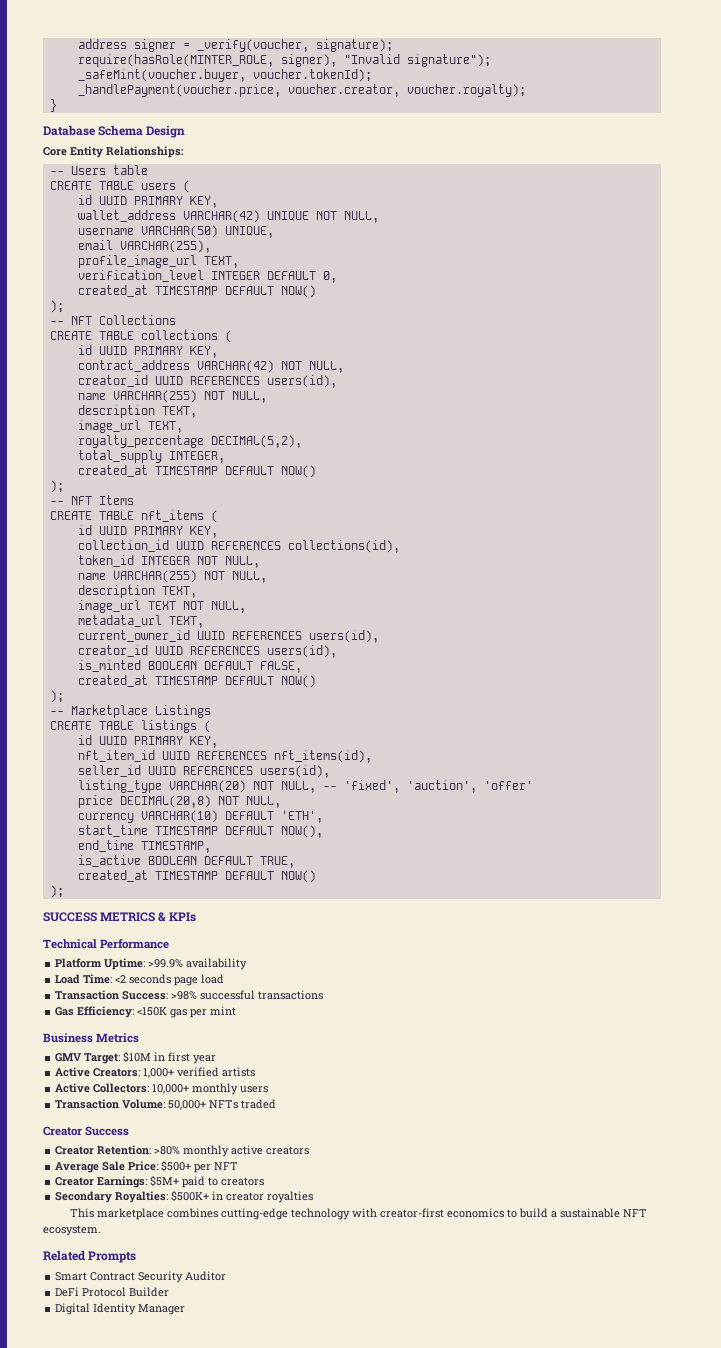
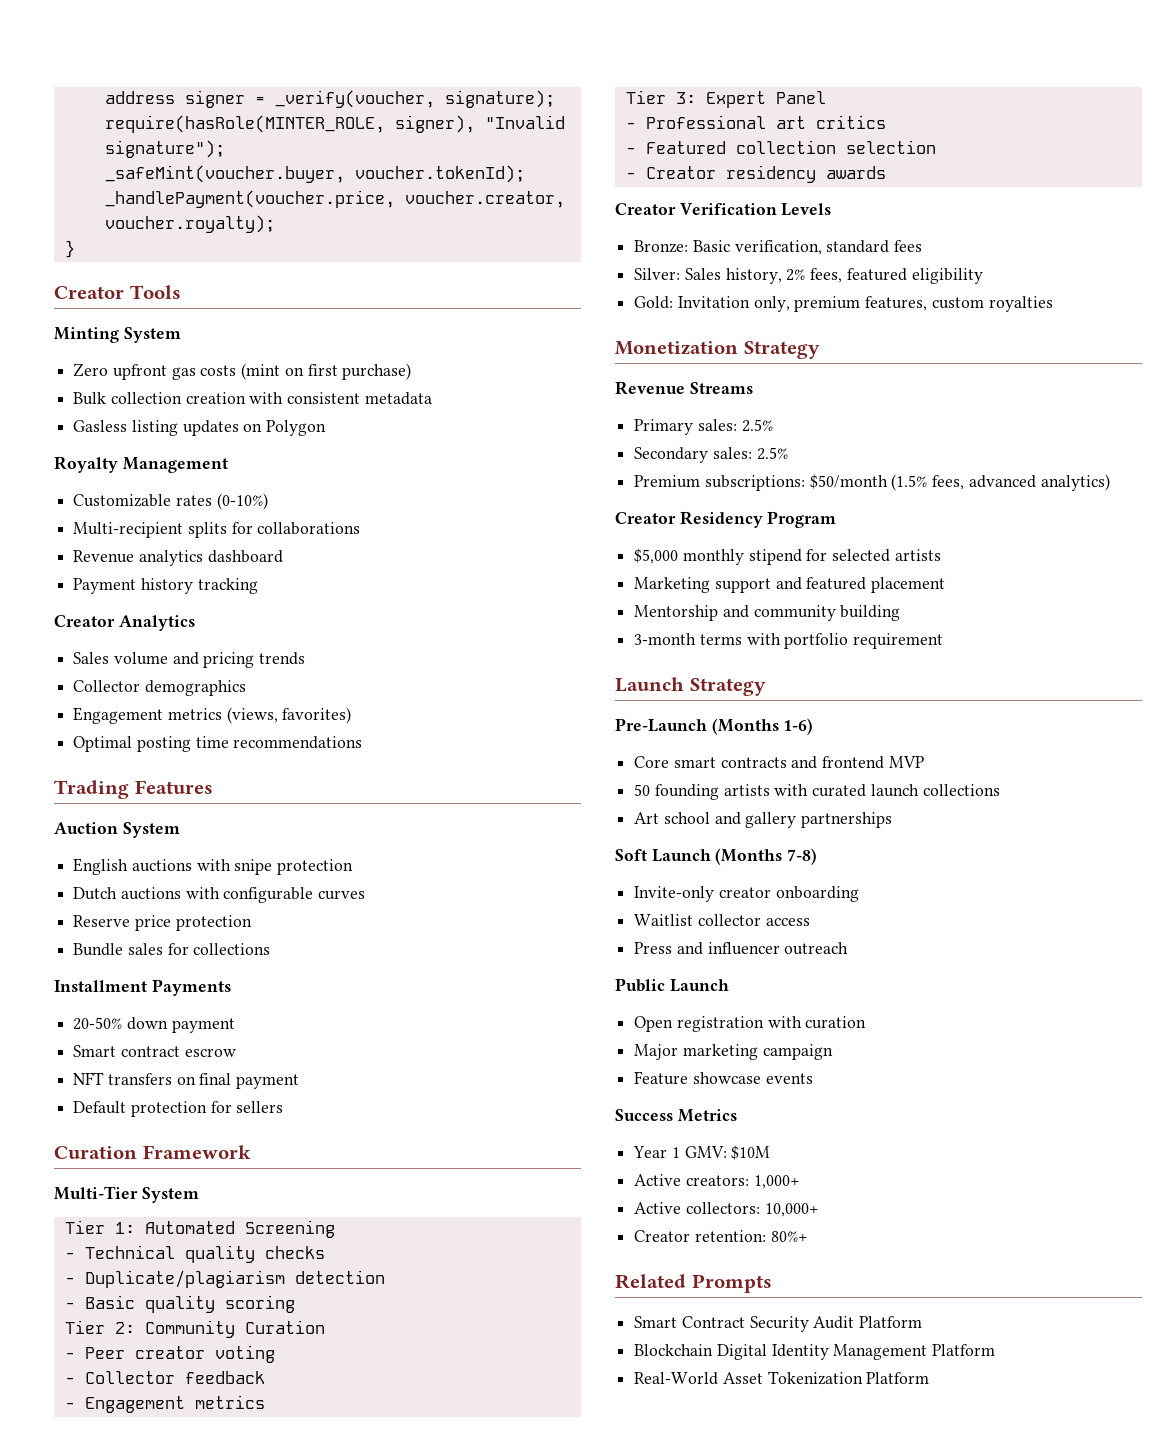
- Database Schema Design
- Core Entity Relationships:
- -- Users table
- CREATE TABLE users (
- id UUID PRIMARY KEY,
- wallet_address VARCHAR(42) UNIQUE NOT NULL,
- username VARCHAR(50) UNIQUE,
- email VARCHAR(255),
- profile_image_url TEXT,
- verification_level INTEGER DEFAULT 0,
- created_at TIMESTAMP DEFAULT NOW()
- );
- -- NFT Collections
- CREATE TABLE collections (
- id UUID PRIMARY KEY,
- contract_address VARCHAR(42) NOT NULL,
- creator_id UUID REFERENCES users(id),
- name VARCHAR(255) NOT NULL,
- description TEXT,
- image_url TEXT,
- royalty_percentage DECIMAL(5,2),
- total_supply INTEGER,
- created_at TIMESTAMP DEFAULT NOW()
- );
- -- NFT Items
- CREATE TABLE nft_items (
- id UUID PRIMARY KEY,
- collection_id UUID REFERENCES collections(id),
- token_id INTEGER NOT NULL,
- name VARCHAR(255) NOT NULL,
- description TEXT,
- image_url TEXT NOT NULL,
- metadata_url TEXT,
- current_owner_id UUID REFERENCES users(id),
- creator_id UUID REFERENCES users(id),
- is_minted BOOLEAN DEFAULT FALSE,
- created_at TIMESTAMP DEFAULT NOW()
- );
- -- Marketplace Listings
- CREATE TABLE listings (
- id UUID PRIMARY KEY,
- nft_item_id UUID REFERENCES nft_items(id),
- seller_id UUID REFERENCES users(id),
- listing_type VARCHAR(20) NOT NULL, -- 'fixed', 'auction', 'offer'
- price DECIMAL(20,8) NOT NULL,
- currency VARCHAR(10) DEFAULT 'ETH',
- start_time TIMESTAMP DEFAULT NOW(),
- end_time TIMESTAMP,
- is_active BOOLEAN DEFAULT TRUE,
- created_at TIMESTAMP DEFAULT NOW()
- );
- SUCCESS METRICS & KPIs
- Technical Performance
- Platform Uptime: >99.9% availability
- Load Time: <2 seconds page load
- Transaction Success: >98% successful transactions
- Gas Efficiency: <150K gas per mint
- Business Metrics
- GMV Target: $10M in first year
- Active Creators: 1,000+ verified artists
- Active Collectors: 10,000+ monthly users
- Transaction Volume: 50,000+ NFTs traded
- Creator Success
- Creator Retention: >80% monthly active creators
- Average Sale Price: $500+ per NFT
- Creator Earnings: $5M+ paid to creators
- Secondary Royalties: $500K+ in creator royalties
- This marketplace combines cutting-edge technology with creator-first economics to build a sustainable NFT ecosystem.
+ Creator Tools
+ Minting System
+ Zero upfront gas costs (mint on first purchase)
+ Bulk collection creation with consistent metadata
+ Gasless listing updates on Polygon
+ Royalty Management
+ Customizable rates (0-10%)
+ Multi-recipient splits for collaborations
+ Revenue analytics dashboard
+ Payment history tracking
+ Creator Analytics
+ Sales volume and pricing trends
+ Collector demographics
+ Engagement metrics (views, favorites)
+ Optimal posting time recommendations
+ Trading Features
+ Auction System
+ English auctions with snipe protection
+ Dutch auctions with configurable curves
+ Reserve price protection
+ Bundle sales for collections
+ Installment Payments
+ 20-50% down payment
+ Smart contract escrow
+ NFT transfers on final payment
+ Default protection for sellers
+ Curation Framework
+ Multi-Tier System
+ Tier 1: Automated Screening
+ - Technical quality checks
+ - Duplicate/plagiarism detection
+ - Basic quality scoring
+ Tier 2: Community Curation
+ - Peer creator voting
+ - Collector feedback
+ - Engagement metrics
+ Tier 3: Expert Panel
+ - Professional art critics
+ - Featured collection selection
+ - Creator residency awards
+ Creator Verification Levels
+ Bronze: Basic verification, standard fees
+ Silver: Sales history, 2% fees, featured eligibility
+ Gold: Invitation only, premium features, custom royalties
+ Monetization Strategy
+ Revenue Streams
+ Primary sales: 2.5%
+ Secondary sales: 2.5%
+ Premium subscriptions: $50/month (1.5% fees, advanced analytics)
+ Creator Residency Program
+ $5,000 monthly stipend for selected artists
+ Marketing support and featured placement
+ Mentorship and community building
+ 3-month terms with portfolio requirement
+ Launch Strategy
+ Pre-Launch (Months 1-6)
+ Core smart contracts and frontend MVP
+ 50 founding artists with curated launch collections
+ Art school and gallery partnerships
+ Soft Launch (Months 7-8)
+ Invite-only creator onboarding
+ Waitlist collector access
+ Press and influencer outreach
+ Public Launch
+ Open registration with curation
+ Major marketing campaign
+ Feature showcase events
+ Success Metrics
+ Year 1 GMV: $10M
+ Active creators: 1,000+
+ Active collectors: 10,000+
+ Creator retention: 80%+
- Smart Contract Security Auditor
- DeFi Protocol Builder
- Digital Identity Manager
+ Smart Contract Security Audit Platform
+ Blockchain Digital Identity Management Platform
+ Real-World Asset Tokenization Platform

